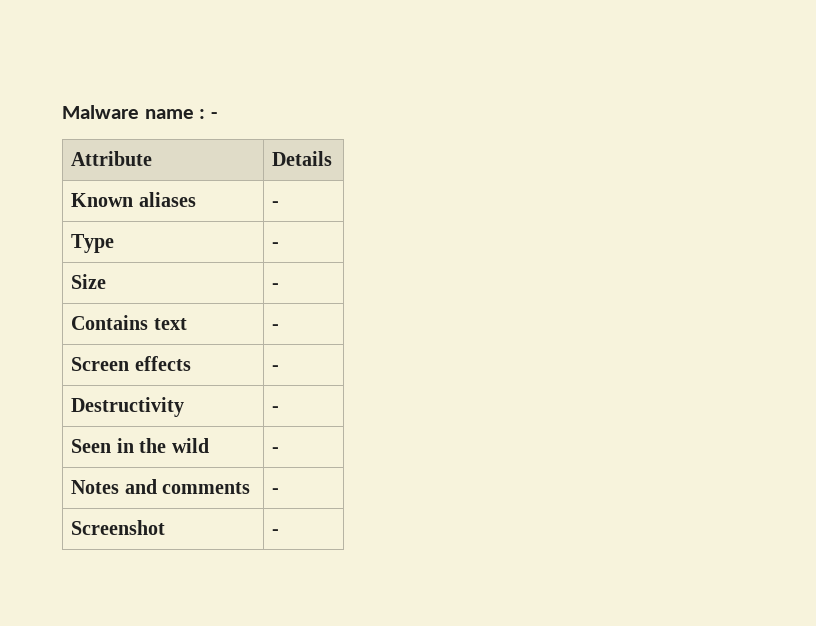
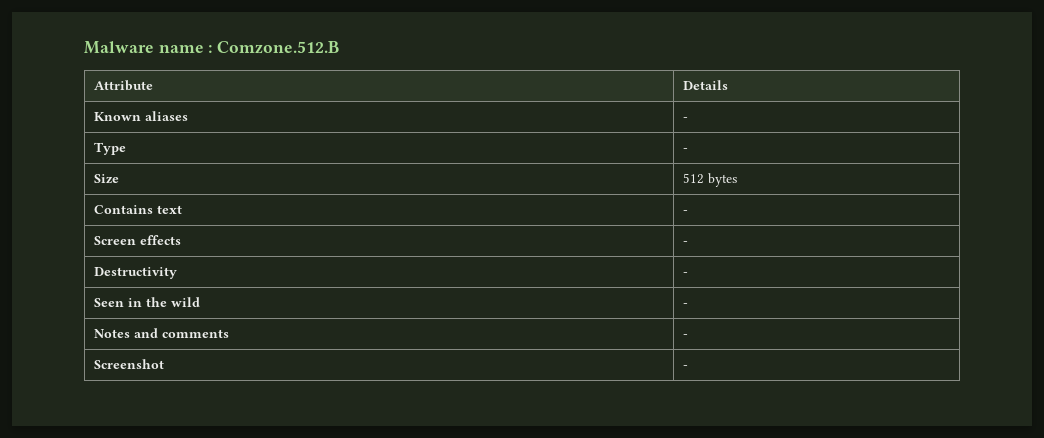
- Malware name : -
+ Malware name : Comzone.512.B
- Size | -
+ Size | 512 bytes

